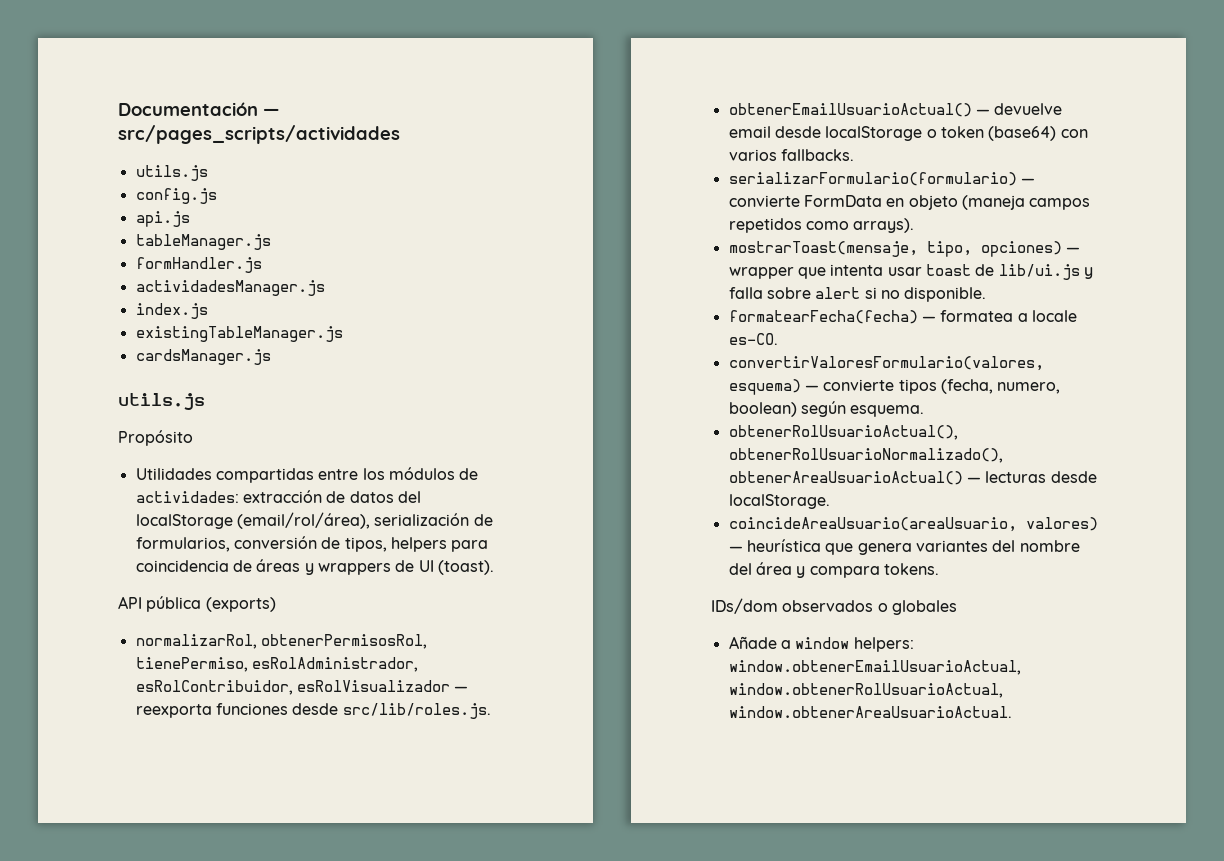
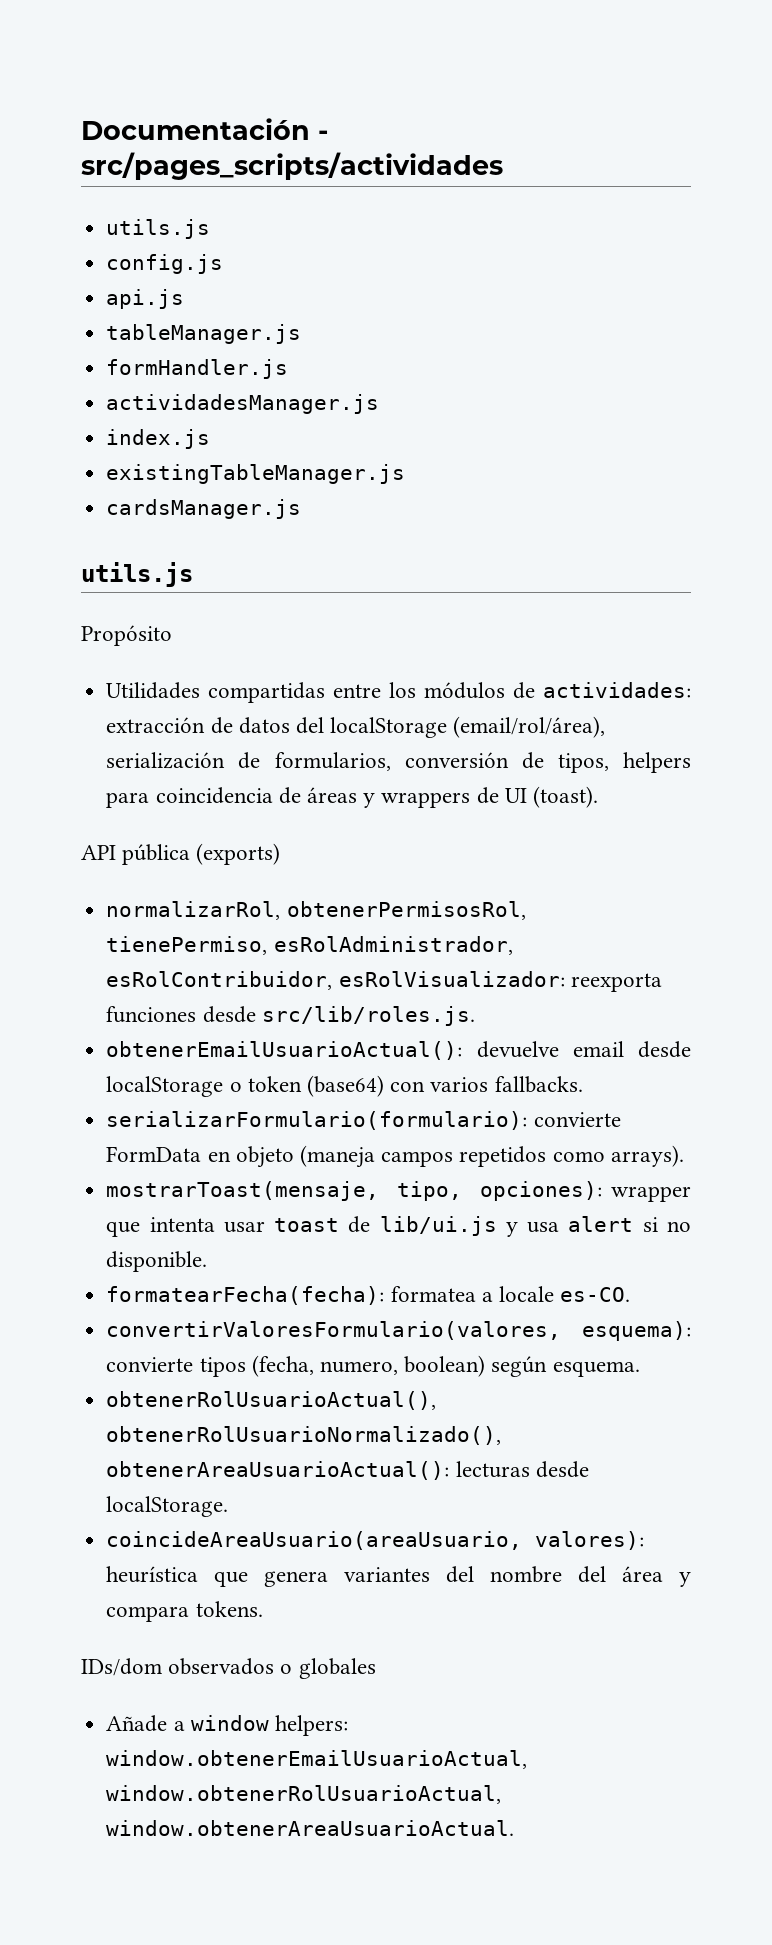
- Documentación — src/pages_scripts/actividades
+ Documentación - src/pages_scripts/actividades
- normalizarRol, obtenerPermisosRol, tienePermiso, esRolAdministrador, esRolContribuidor, esRolVisualizador — reexporta funciones desde src/lib/roles.js.
+ normalizarRol, obtenerPermisosRol, tienePermiso, esRolAdministrador, esRolContribuidor, esRolVisualizador: reexporta funciones desde src/lib/roles.js.
- obtenerEmailUsuarioActual() — devuelve email desde localStorage o token (base64) con varios fallbacks.
+ obtenerEmailUsuarioActual(): devuelve email desde localStorage o token (base64) con varios fallbacks.
- serializarFormulario(formulario) — convierte FormData en objeto (maneja campos repetidos como arrays).
+ serializarFormulario(formulario): convierte FormData en objeto (maneja campos repetidos como arrays).
- mostrarToast(mensaje, tipo, opciones) — wrapper que intenta usar toast de lib/ui.js y falla sobre alert si no disponible.
+ mostrarToast(mensaje, tipo, opciones): wrapper que intenta usar toast de lib/ui.js y usa alert si no disponible.
- formatearFecha(fecha) — formatea a locale es-CO.
+ formatearFecha(fecha): formatea a locale es-CO.
- convertirValoresFormulario(valores, esquema) — convierte tipos (fecha, numero, boolean) según esquema.
+ convertirValoresFormulario(valores, esquema): convierte tipos (fecha, numero, boolean) según esquema.
- obtenerRolUsuarioActual(), obtenerRolUsuarioNormalizado(), obtenerAreaUsuarioActual() — lecturas desde localStorage.
+ obtenerRolUsuarioActual(), obtenerRolUsuarioNormalizado(), obtenerAreaUsuarioActual(): lecturas desde localStorage.
- coincideAreaUsuario(areaUsuario, valores) — heurística que genera variantes del nombre del área y compara tokens.
+ coincideAreaUsuario(areaUsuario, valores): heurística que genera variantes del nombre del área y compara tokens.

